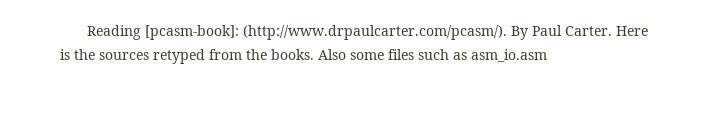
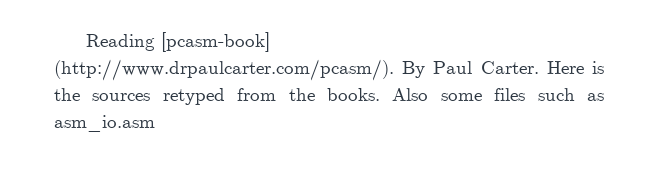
- Reading [pcasm-book]: (http://www.drpaulcarter.com/pcasm/). By Paul Carter.
+ Reading [pcasm-book] (http://www.drpaulcarter.com/pcasm/). By Paul Carter.

